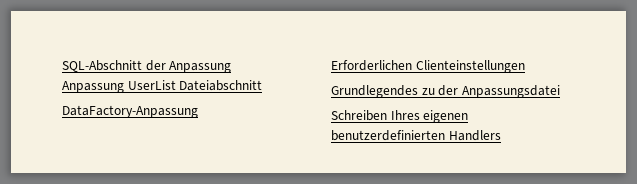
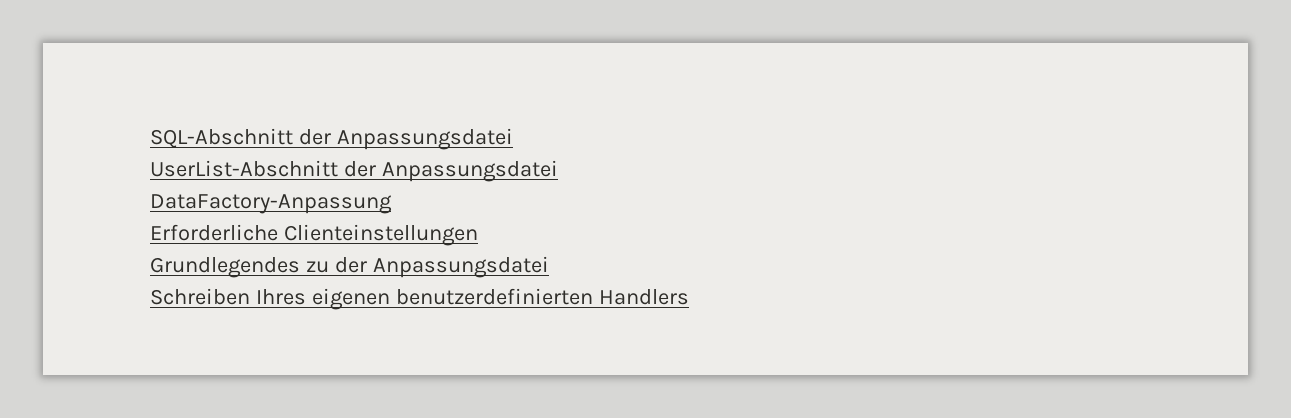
- SQL-Abschnitt der Anpassung
- Anpassung UserList Dateiabschnitt
+ SQL-Abschnitt der Anpassungsdatei
+ UserList-Abschnitt der Anpassungsdatei
- Erforderlichen Clienteinstellungen
+ Erforderliche Clienteinstellungen

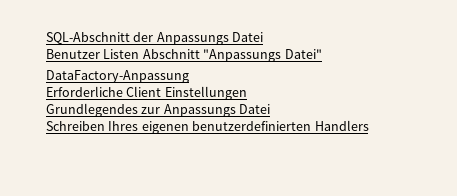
- SQL-Abschnitt der Anpassungsdatei
- UserList-Abschnitt der Anpassungsdatei
+ SQL-Abschnitt der Anpassungs Datei
+ Benutzer Listen Abschnitt "Anpassungs Datei"
- Erforderliche Clienteinstellungen
+ Erforderliche Client Einstellungen
- Grundlegendes zu der Anpassungsdatei
+ Grundlegendes zur Anpassungs Datei

